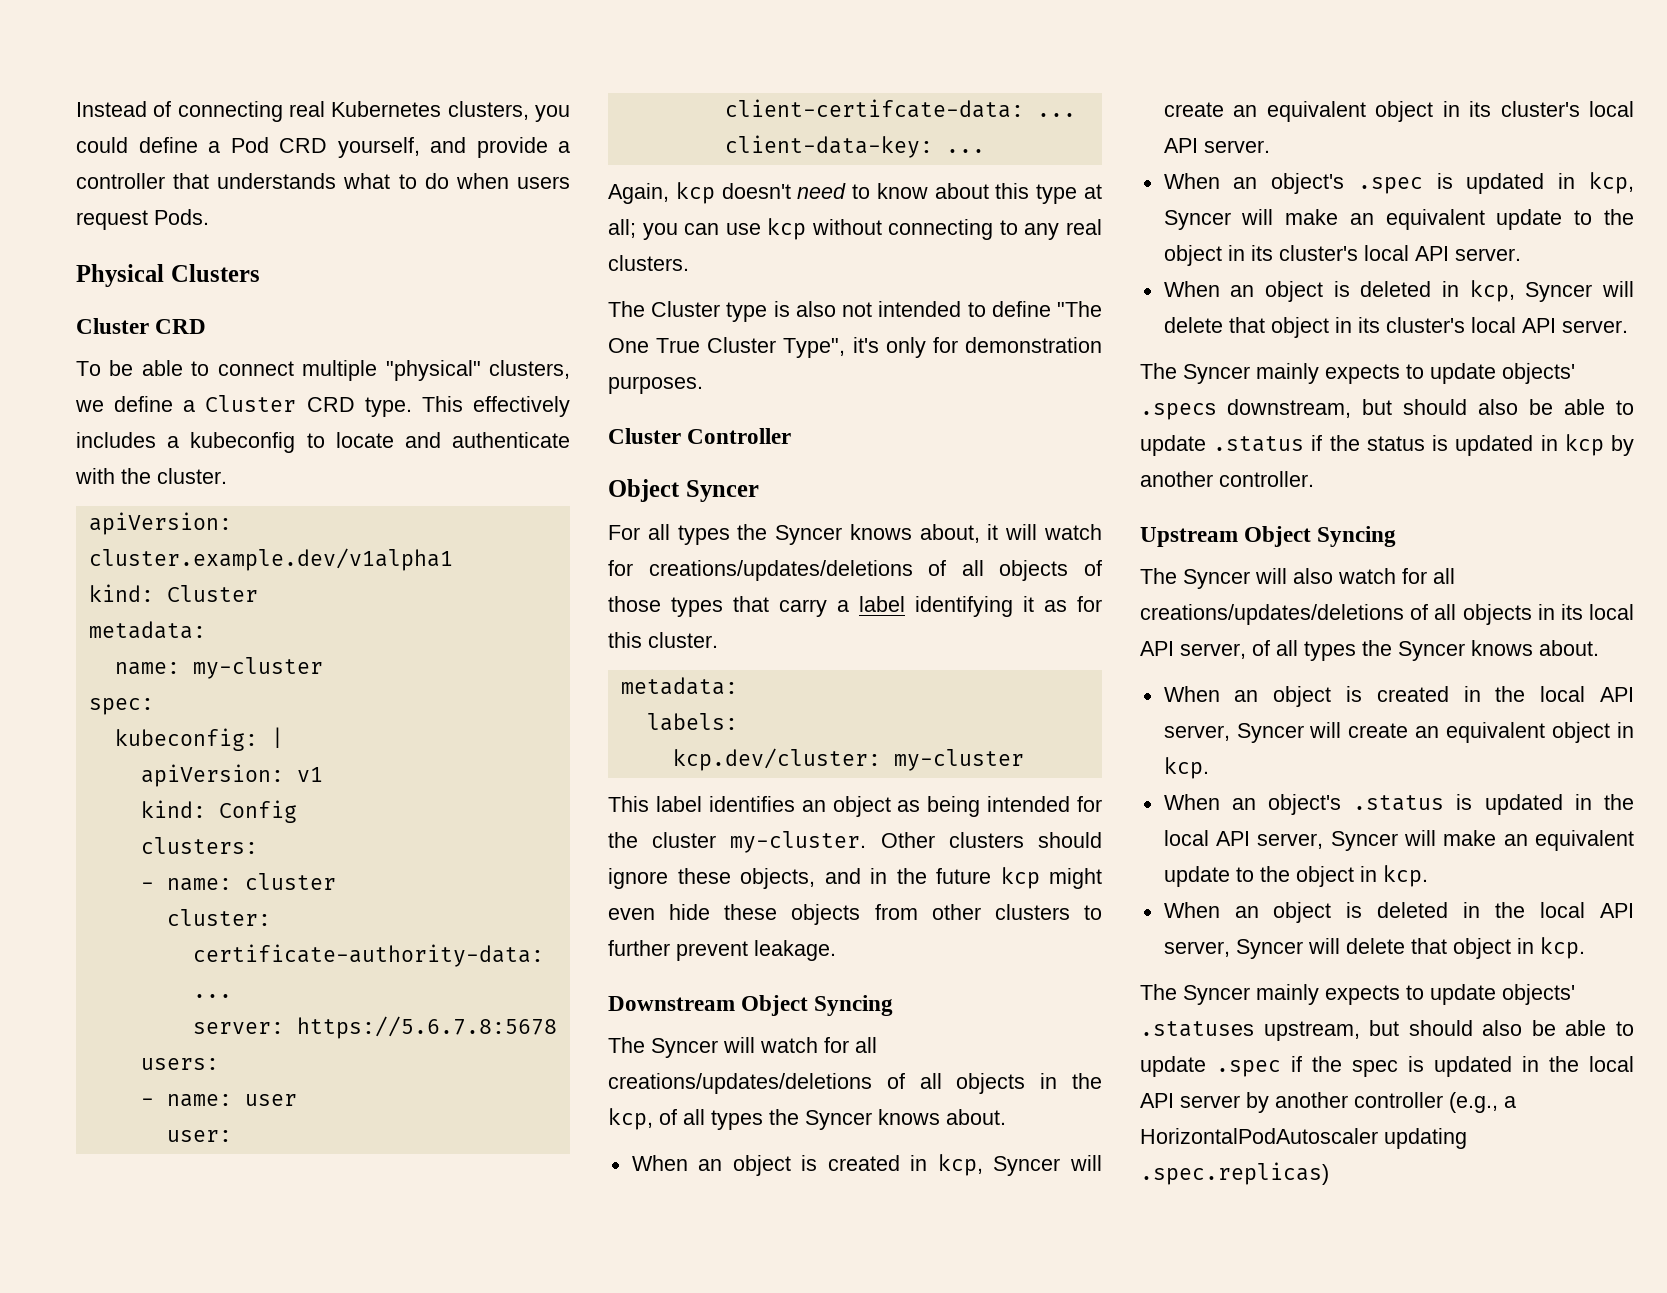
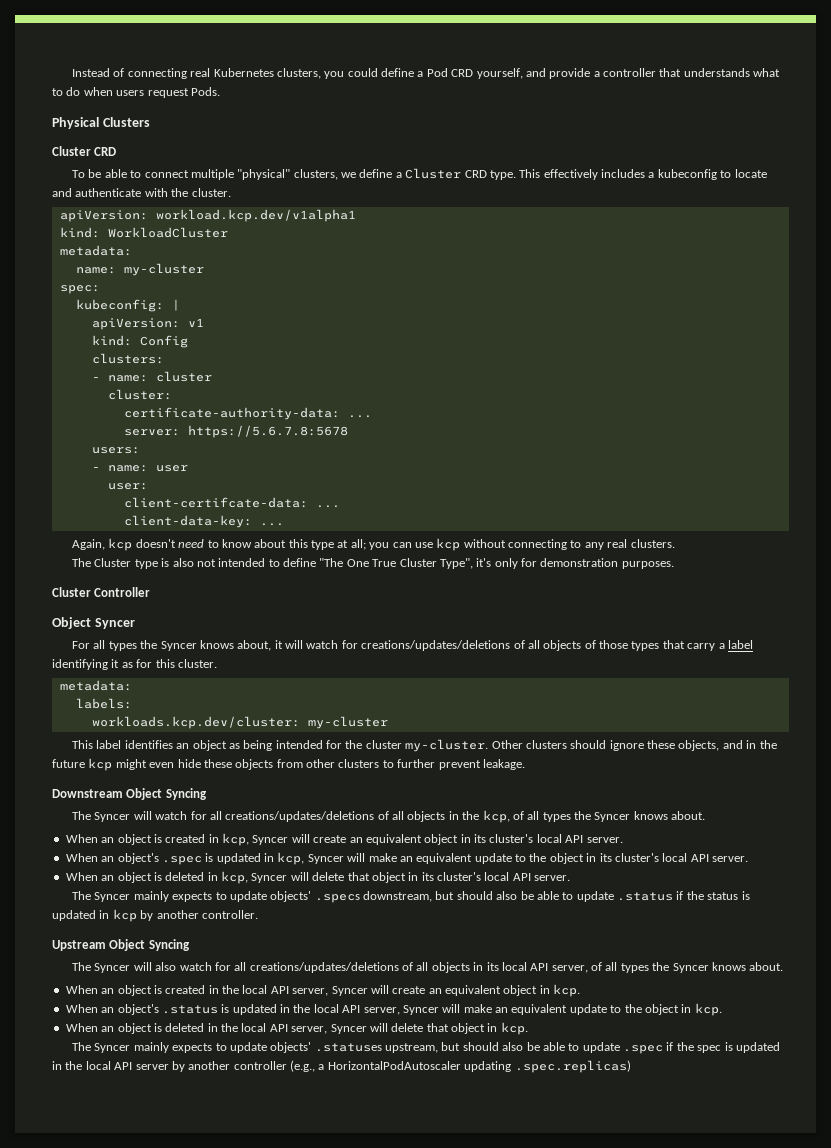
- apiVersion: cluster.example.dev/v1alpha1
- kind: Cluster
+ apiVersion: workload.kcp.dev/v1alpha1
+ kind: WorkloadCluster
- kcp.dev/cluster: my-cluster
+ workloads.kcp.dev/cluster: my-cluster

